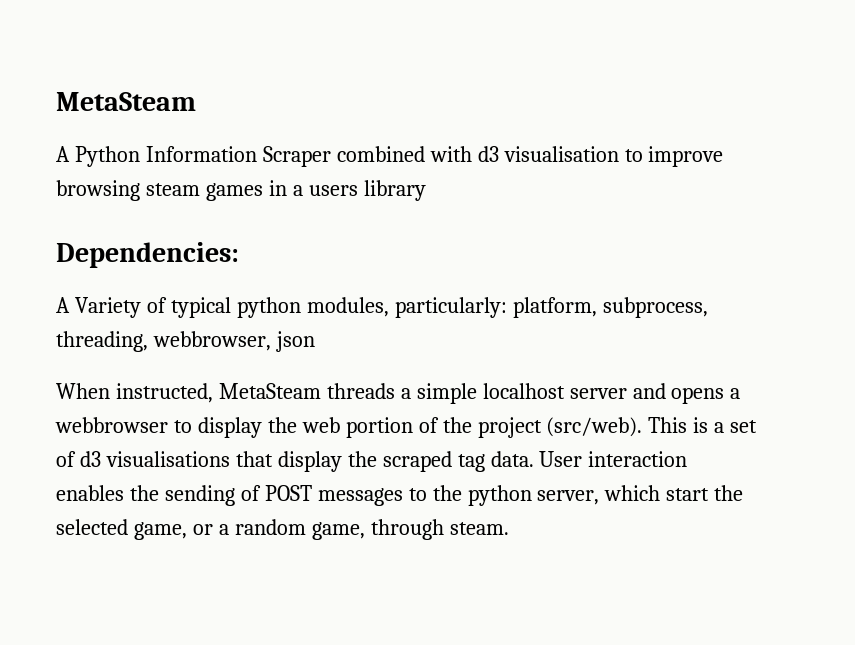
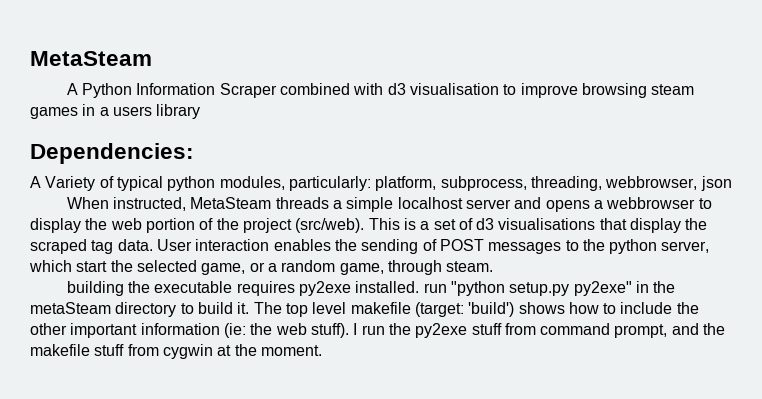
+ building the executable requires py2exe installed. run "python setup.py py2exe" in the metaSteam directory to build it. The top level makefile (target: 'build') shows how to include the other important information (ie: the web stuff). I run the py2exe stuff from command prompt, and the makefile stuff from cygwin at the moment.

